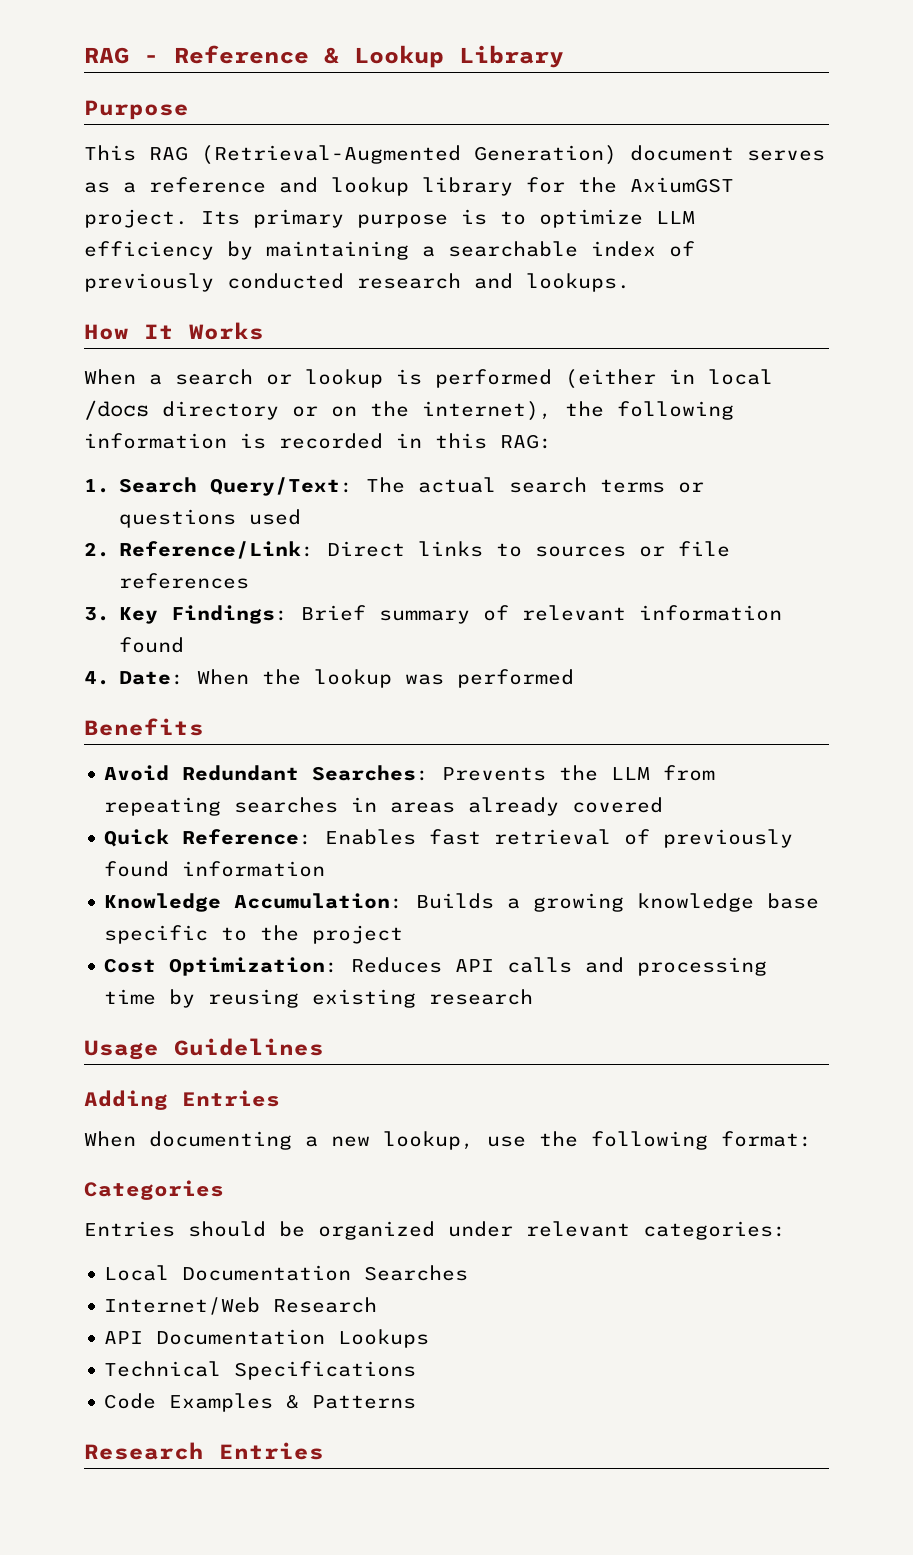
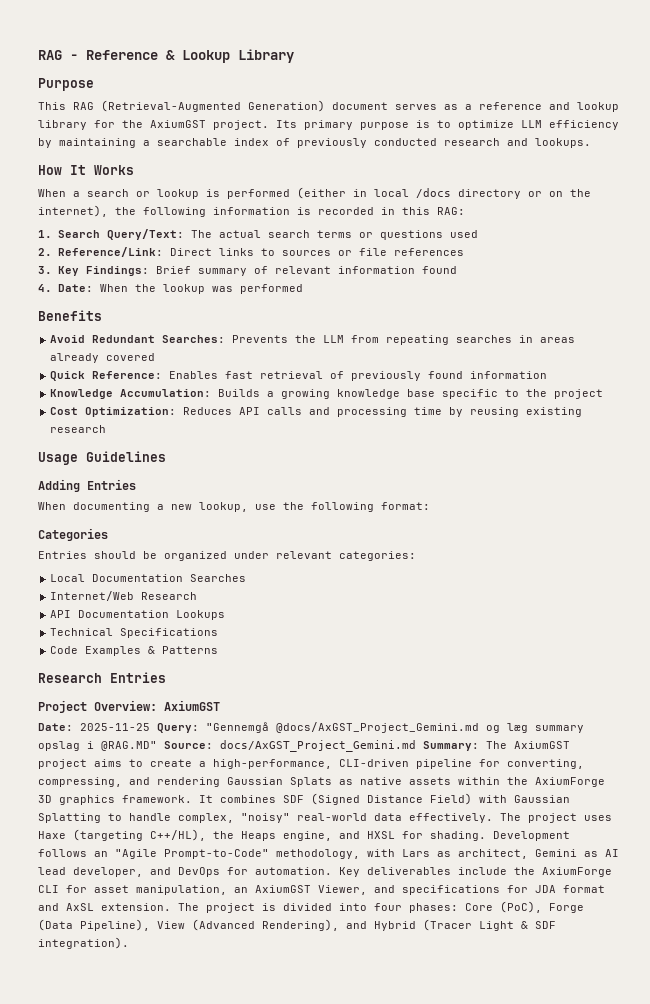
+ Project Overview: AxiumGST
+ Date: 2025-11-25 Query: "Gennemgå @docs/AxGST_Project_Gemini.md og læg summary opslag i @RAG.MD" Source: docs/AxGST_Project_Gemini.md Summary: The AxiumGST project aims to create a high-performance, CLI-driven pipeline for converting, compressing, and rendering Gaussian Splats as native assets within the AxiumForge 3D graphics framework. It combines SDF (Signed Distance Field) with Gaussian Splatting to handle complex, "noisy" real-world data effectively. The project uses Haxe (targeting C++/HL), the Heaps engine, and HXSL for shading. Development follows an "Agile Prompt-to-Code" methodology, with Lars as architect, Gemini as AI lead developer, and DevOps for automation. Key deliverables include the AxiumForge CLI for asset manipulation, an AxiumGST Viewer, and specifications for JDA format and AxSL extension. The project is divided into four phases: Core (PoC), Forge (Data Pipeline), View (Advanced Rendering), and Hybrid (Tracer Light & SDF integration).

